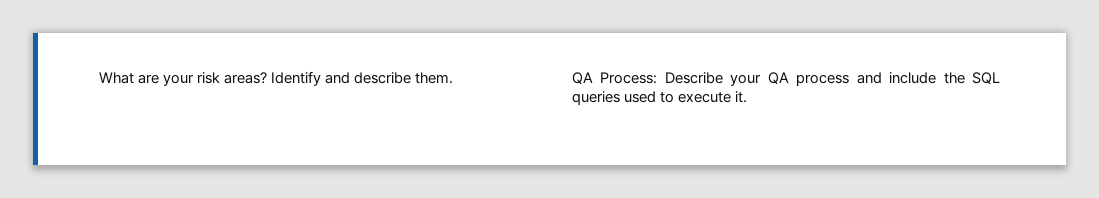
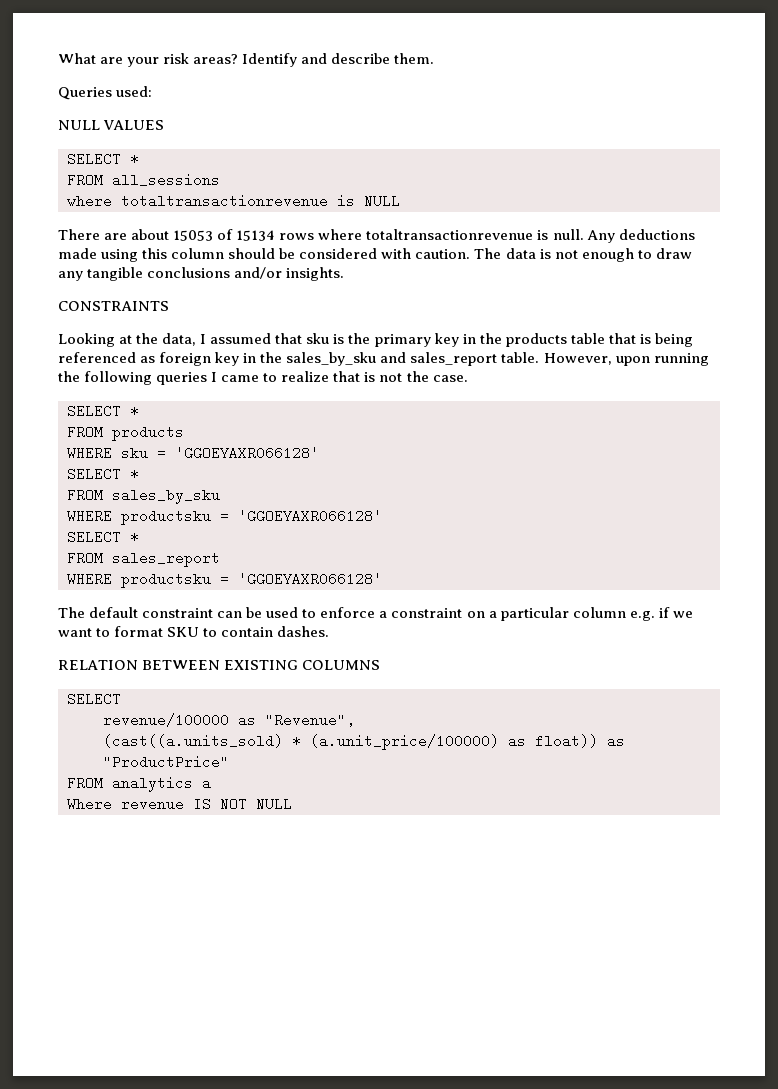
- QA Process: Describe your QA process and include the SQL queries used to execute it.
+ Queries used:
+ NULL VALUES
+ SELECT *
+ FROM all_sessions
+ where totaltransactionrevenue is NULL
+ There are about 15053 of 15134 rows where totaltransactionrevenue is null. Any deductions made using this column should be considered with caution. The data is not enough to draw any tangible conclusions and/or insights.
+ CONSTRAINTS
+ Looking at the data, I assumed that sku is the primary key in the products table that is being referenced as foreign key in the sales_by_sku and sales_report table. However, upon running the following queries I came to realize that is not the case.
+ SELECT *
+ FROM products
+ WHERE sku = 'GGOEYAXR066128'
+ SELECT *
+ FROM sales_by_sku
+ WHERE productsku = 'GGOEYAXR066128'
+ SELECT *
+ FROM sales_report
+ WHERE productsku = 'GGOEYAXR066128'
+ The default constraint can be used to enforce a constraint on a particular column e.g. if we want to format SKU to contain dashes.
+ RELATION BETWEEN EXISTING COLUMNS
+ SELECT
+ revenue/100000 as "Revenue",
+ (cast((a.units_sold) * (a.unit_price/100000) as float)) as "ProductPrice"
+ FROM analytics a
+ Where revenue IS NOT NULL

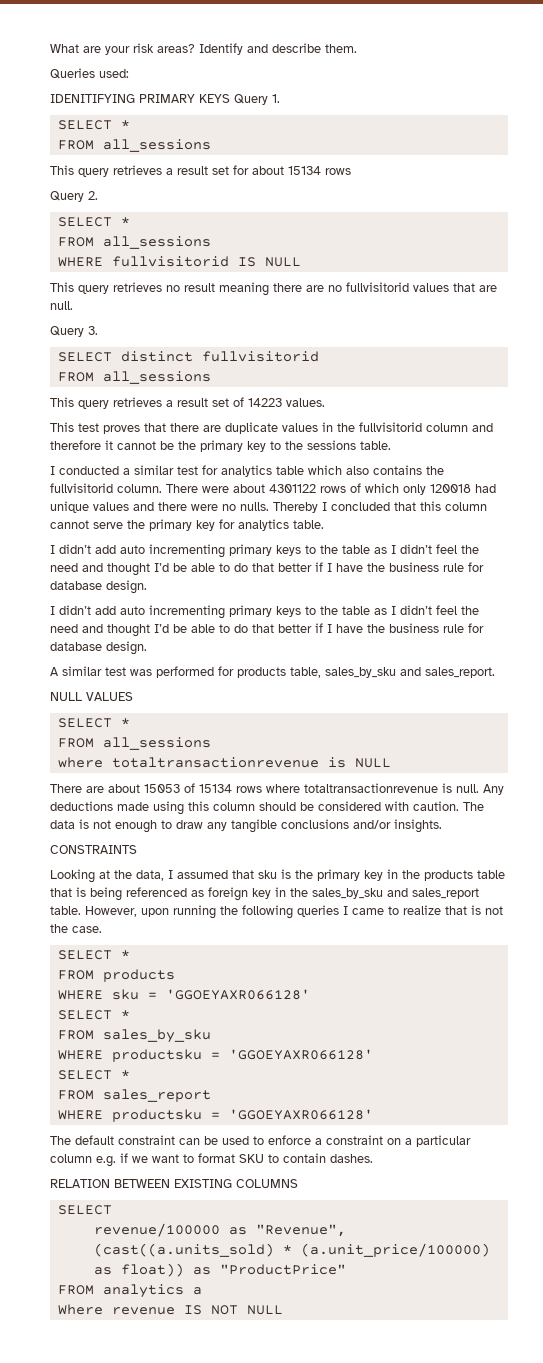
+ IDENITIFYING PRIMARY KEYS Query 1.
+ SELECT *
+ FROM all_sessions
+ This query retrieves a result set for about 15134 rows
+ Query 2.
+ SELECT *
+ FROM all_sessions
+ WHERE fullvisitorid IS NULL
+ This query retrieves no result meaning there are no fullvisitorid values that are null.
+ Query 3.
+ SELECT distinct fullvisitorid
+ FROM all_sessions
+ This query retrieves a result set of 14223 values.
+ This test proves that there are duplicate values in the fullvisitorid column and therefore it cannot be the primary key to the sessions table.
+ I conducted a similar test for analytics table which also contains the fullvisitorid column. There were about 4301122 rows of which only 120018 had unique values and there were no nulls. Thereby I concluded that this column cannot serve the primary key for analytics table.
+ I didn’t add auto incrementing primary keys to the table as I didn’t feel the need and thought I’d be able to do that better if I have the business rule for database design.
+ I didn’t add auto incrementing primary keys to the table as I didn’t feel the need and thought I’d be able to do that better if I have the business rule for database design.
+ A similar test was performed for products table, sales_by_sku and sales_report.

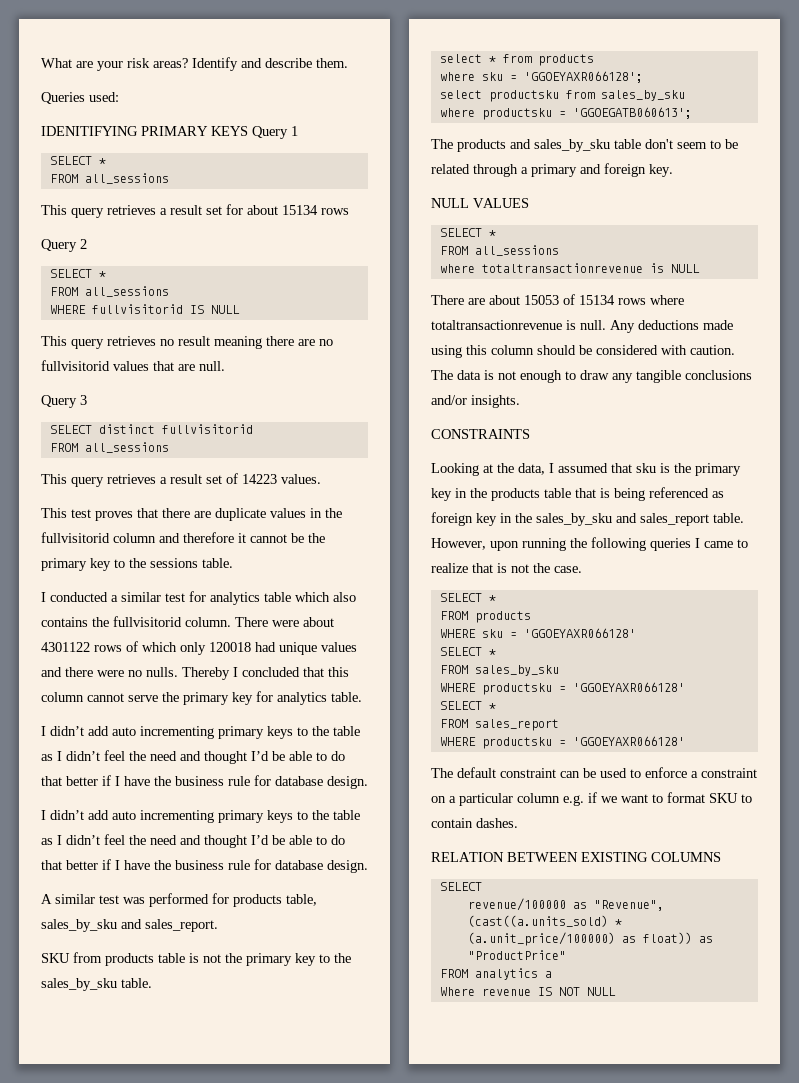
- IDENITIFYING PRIMARY KEYS Query 1.
+ IDENITIFYING PRIMARY KEYS Query 1
- Query 2.
+ Query 2
- Query 3.
+ Query 3
+ SKU from products table is not the primary key to the sales_by_sku table.
+ select * from products
+ where sku = 'GGOEYAXR066128';
+ select productsku from sales_by_sku
+ where productsku = 'GGOEGATB060613';
+ The products and sales_by_sku table don't seem to be related through a primary and foreign key.

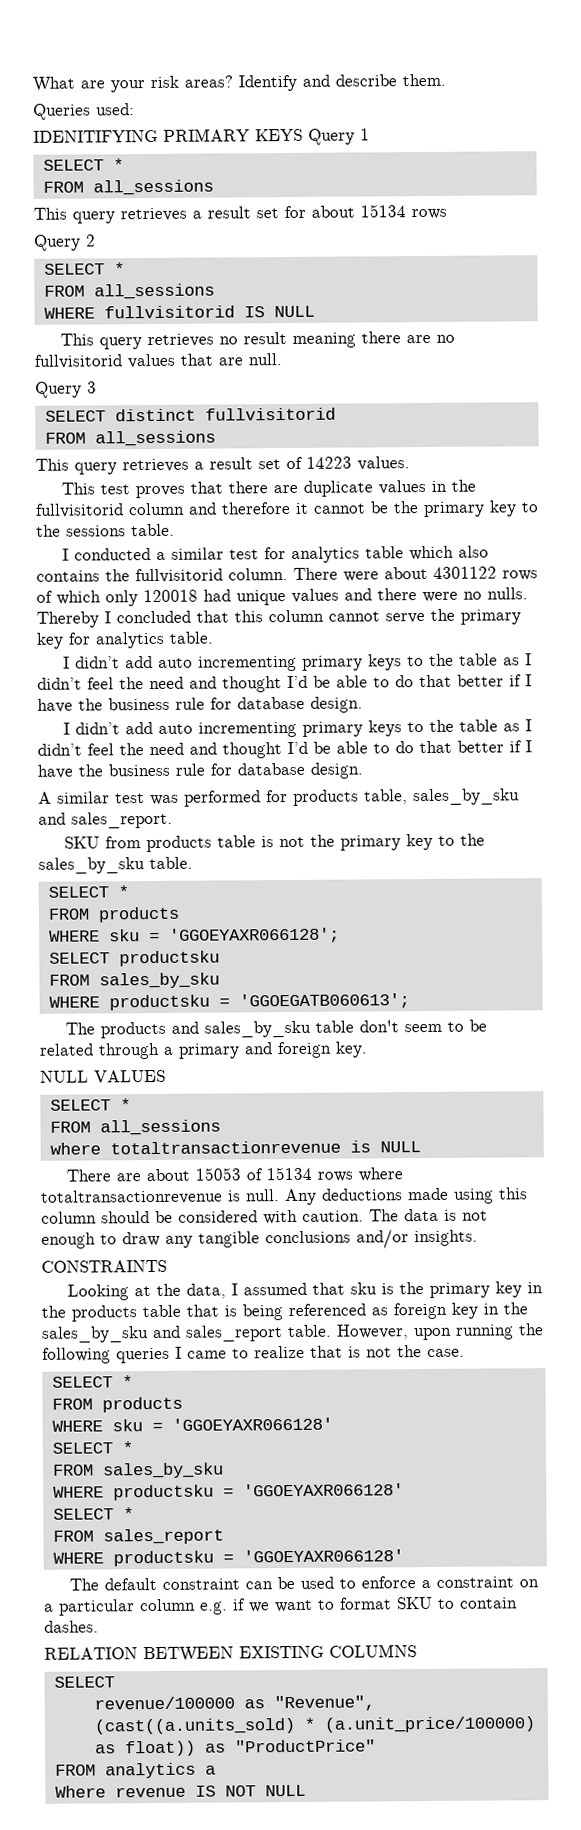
  SKU from products table is not the primary key to the sales_by_sku table.
- select * from products
- where sku = 'GGOEYAXR066128';
+ SELECT *
+ FROM products
+ WHERE sku = 'GGOEYAXR066128';
- select productsku from sales_by_sku
- where productsku = 'GGOEGATB060613';
+ SELECT productsku
+ FROM sales_by_sku
+ WHERE productsku = 'GGOEGATB060613';

